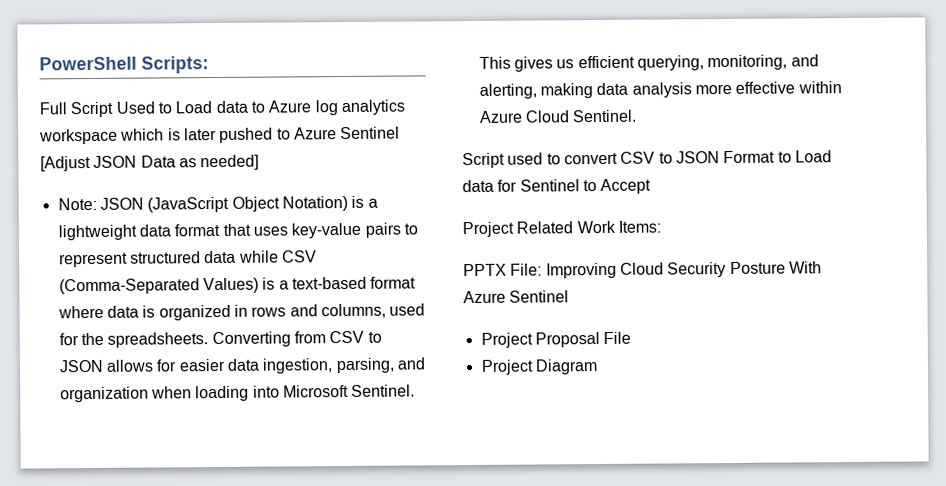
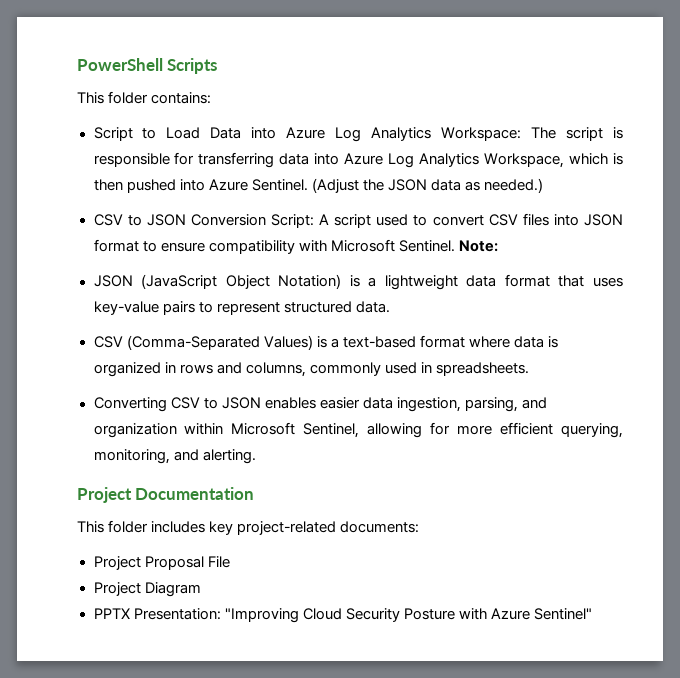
- PowerShell Scripts:
- Full Script Used to Load data to Azure log analytics workspace which is later pushed to Azure Sentinel [Adjust JSON Data as needed]
- Note: JSON (JavaScript Object Notation) is a lightweight data format that uses key-value pairs to represent structured data while CSV (Comma-Separated Values) is a text-based format where data is organized in rows and columns, used for the spreadsheets. Converting from CSV to JSON allows for easier data ingestion, parsing, and organization when loading into Microsoft Sentinel. This gives us efficient querying, monitoring, and alerting, making data analysis more effective within Azure Cloud Sentinel.
- Script used to convert CSV to JSON Format to Load data for Sentinel to Accept
- Project Related Work Items:
- PPTX File: Improving Cloud Security Posture With Azure Sentinel
+ PowerShell Scripts
+ This folder contains:
+ Script to Load Data into Azure Log Analytics Workspace: The script is responsible for transferring data into Azure Log Analytics Workspace, which is then pushed into Azure Sentinel. (Adjust the JSON data as needed.)
+ CSV to JSON Conversion Script: A script used to convert CSV files into JSON format to ensure compatibility with Microsoft Sentinel. Note:
+ JSON (JavaScript Object Notation) is a lightweight data format that uses key-value pairs to represent structured data.
+ CSV (Comma-Separated Values) is a text-based format where data is organized in rows and columns, commonly used in spreadsheets.
+ Converting CSV to JSON enables easier data ingestion, parsing, and organization within Microsoft Sentinel, allowing for more efficient querying, monitoring, and alerting.
+ Project Documentation
+ This folder includes key project-related documents:
+ PPTX Presentation: "Improving Cloud Security Posture with Azure Sentinel"

